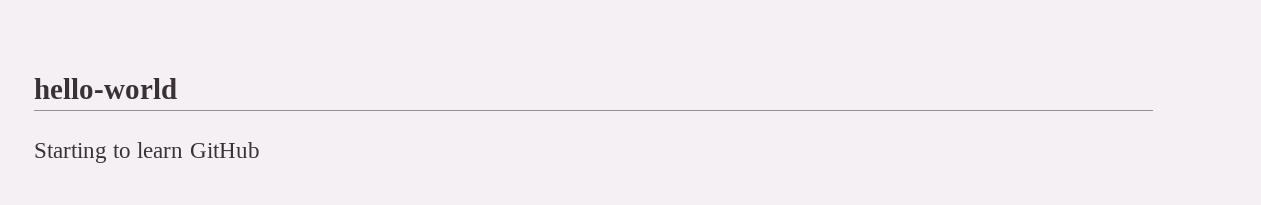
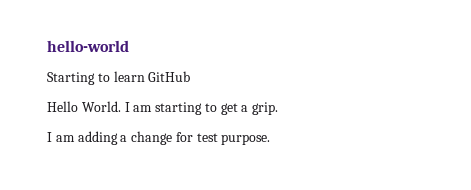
+ Hello World. I am starting to get a grip.
+ I am adding a change for test purpose.

